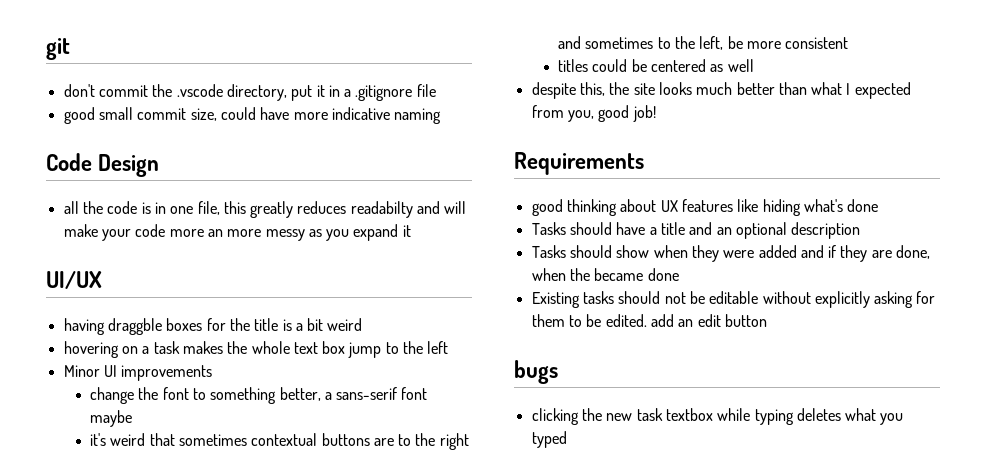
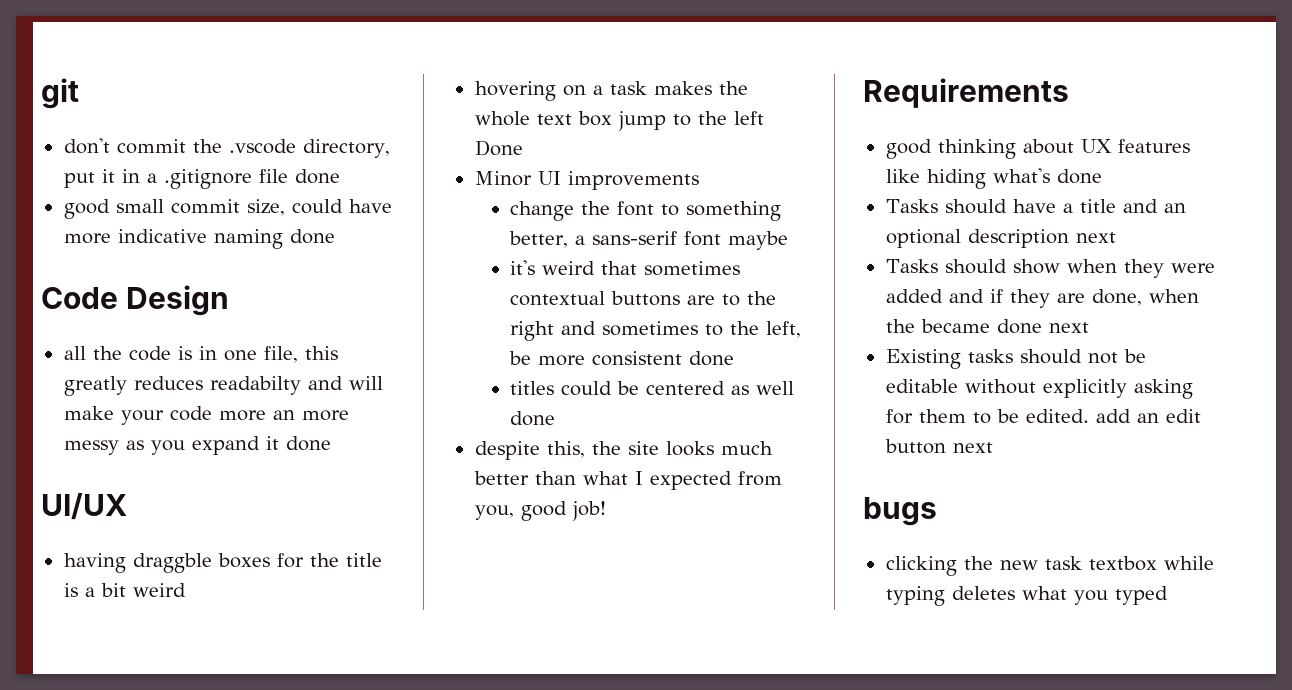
- don't commit the .vscode directory, put it in a .gitignore file
+ don't commit the .vscode directory, put it in a .gitignore file done
- good small commit size, could have more indicative naming
+ good small commit size, could have more indicative naming done
- all the code is in one file, this greatly reduces readabilty and will make your code more an more messy as you expand it
+ all the code is in one file, this greatly reduces readabilty and will make your code more an more messy as you expand it done
- hovering on a task makes the whole text box jump to the left
+ hovering on a task makes the whole text box jump to the left Done
- it's weird that sometimes contextual buttons are to the right and sometimes to the left, be more consistent
+ it's weird that sometimes contextual buttons are to the right and sometimes to the left, be more consistent done
- titles could be centered as well
+ titles could be centered as well done
- Tasks should have a title and an optional description
+ Tasks should have a title and an optional description next
- Tasks should show when they were added and if they are done, when the became done
+ Tasks should show when they were added and if they are done, when the became done next
- Existing tasks should not be editable without explicitly asking for them to be edited. add an edit button
+ Existing tasks should not be editable without explicitly asking for them to be edited. add an edit button next

